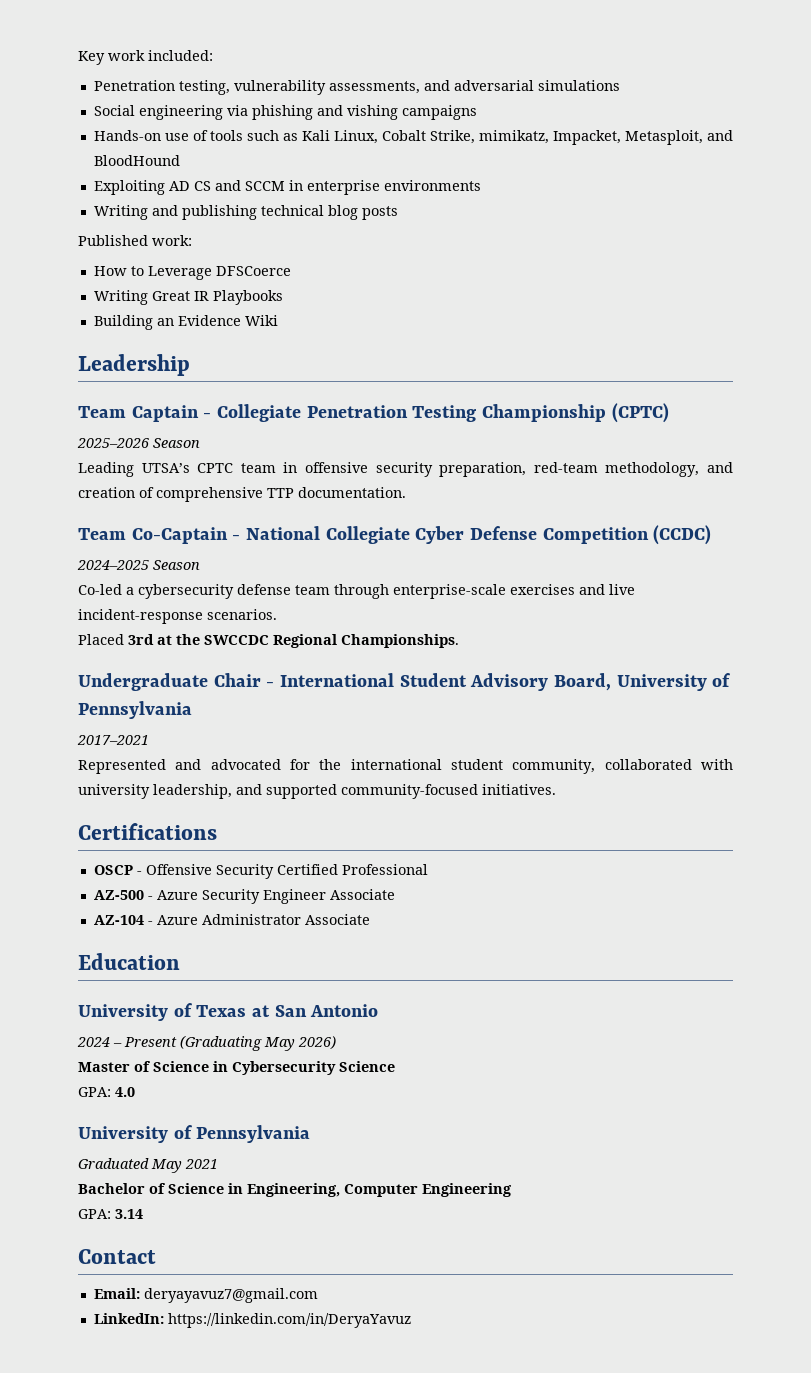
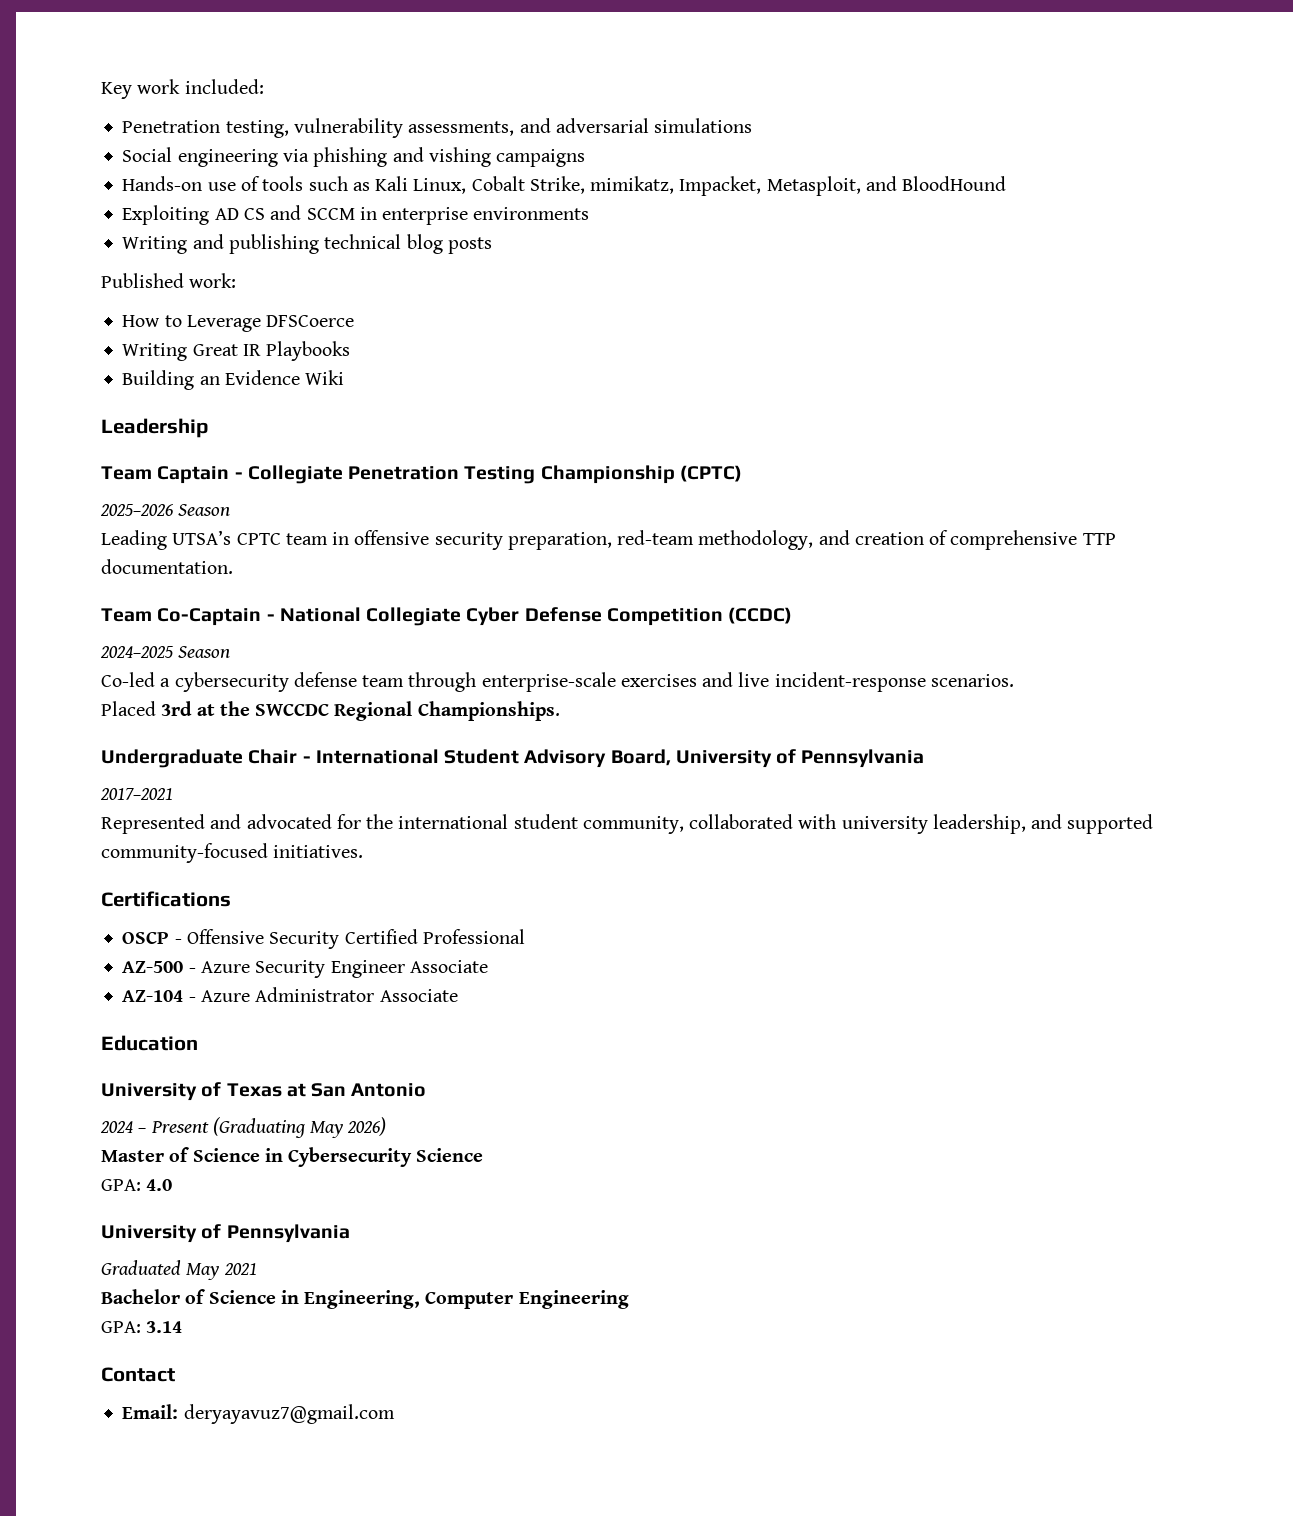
- LinkedIn: https://linkedin.com/in/DeryaYavuz

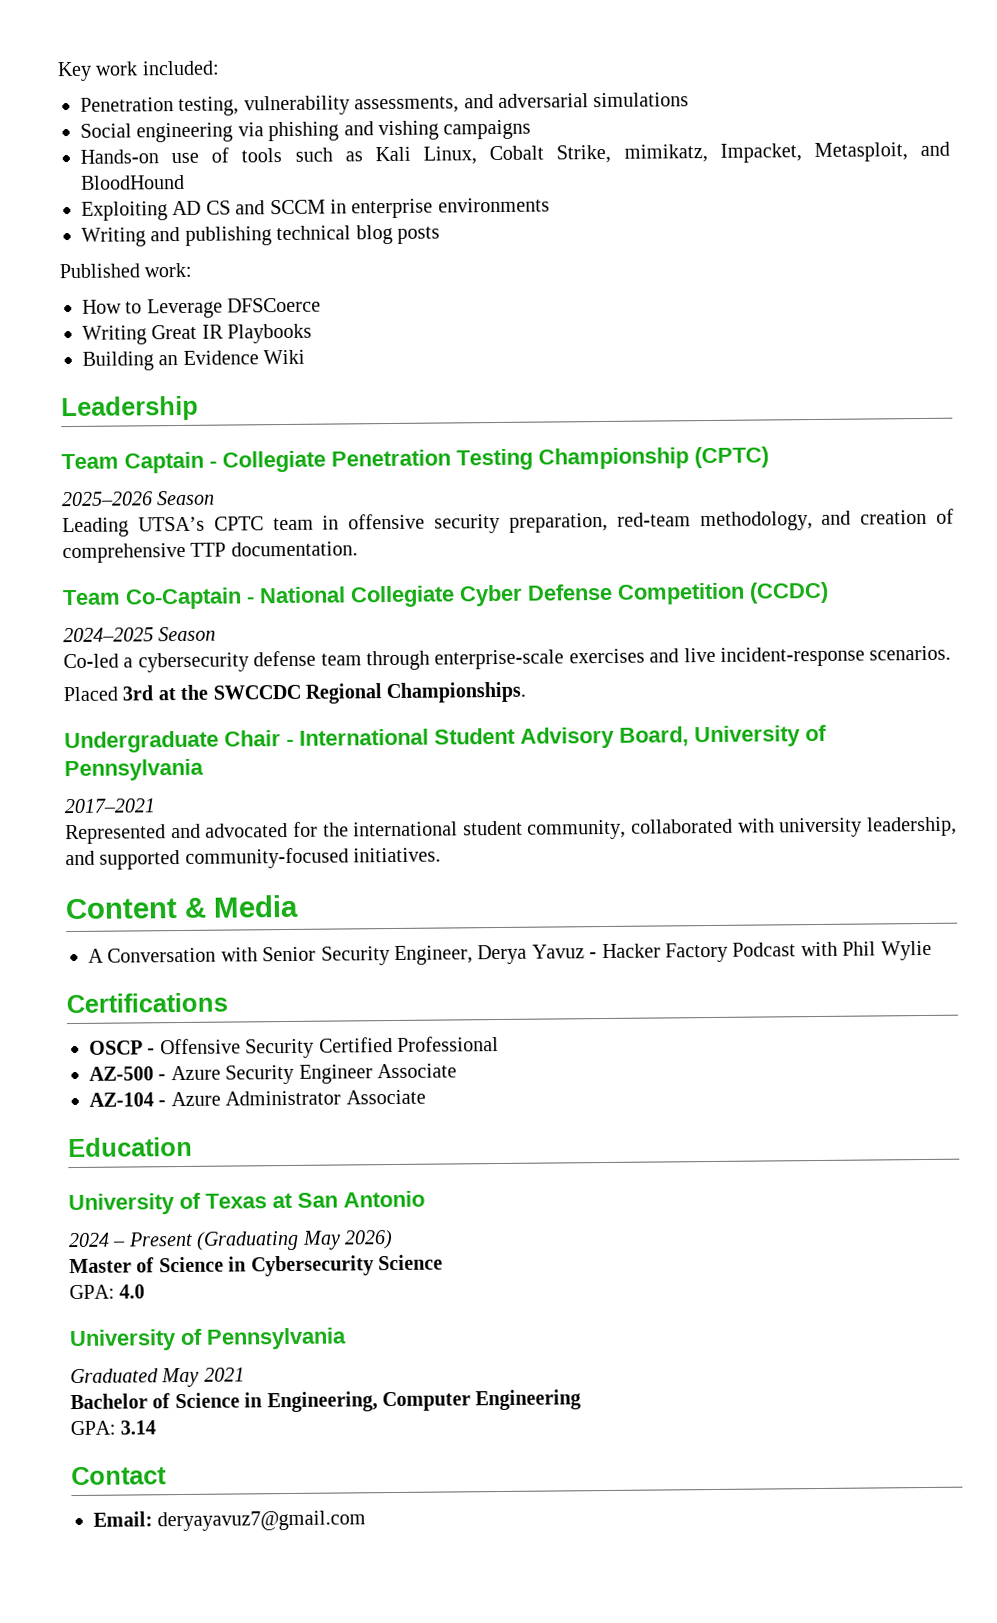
+ Content & Media
+ A Conversation with Senior Security Engineer, Derya Yavuz - Hacker Factory Podcast with Phil Wylie

